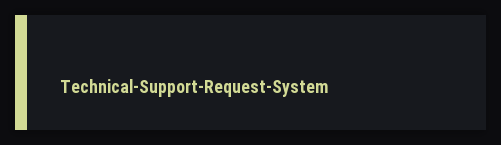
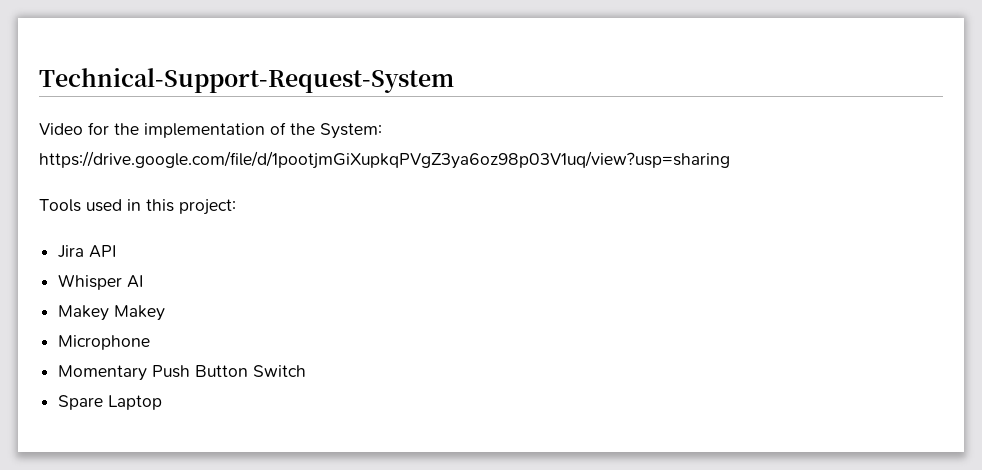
+ Video for the implementation of the System: https://drive.google.com/file/d/1pootjmGiXupkqPVgZ3ya6oz98p03V1uq/view?usp=sharing
+ Tools used in this project:
+ Jira API
+ Whisper AI
+ Makey Makey
+ Microphone
+ Momentary Push Button Switch
+ Spare Laptop

